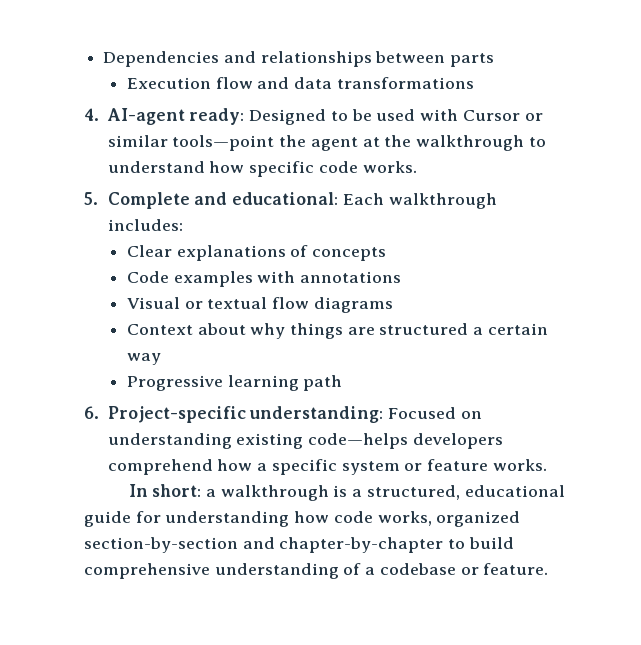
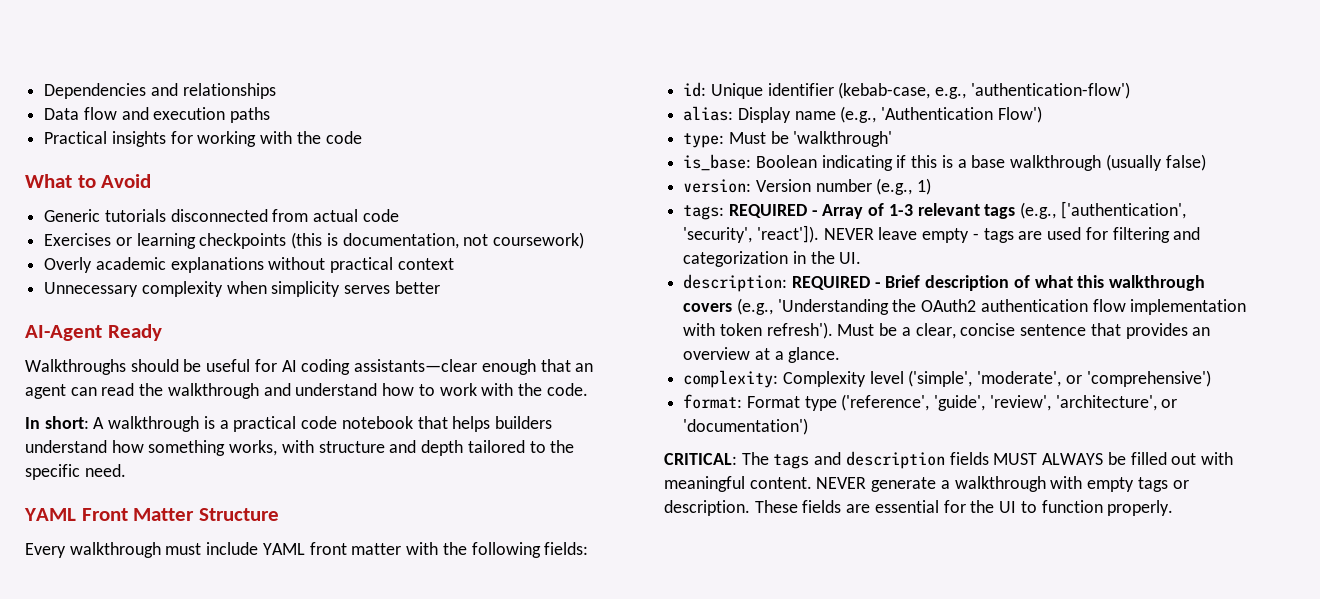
- Dependencies and relationships between parts
- Execution flow and data transformations
- 4. AI-agent ready: Designed to be used with Cursor or similar tools—point the agent at the walkthrough to understand how specific code works.
- 5. Complete and educational: Each walkthrough includes:
- Clear explanations of concepts
- Code examples with annotations
- Visual or textual flow diagrams
- Context about why things are structured a certain way
- Progressive learning path
- 6. Project-specific understanding: Focused on understanding existing code—helps developers comprehend how a specific system or feature works.
+ Dependencies and relationships
+ Data flow and execution paths
+ Practical insights for working with the code
+ What to Avoid
+ Generic tutorials disconnected from actual code
+ Exercises or learning checkpoints (this is documentation, not coursework)
+ Overly academic explanations without practical context
+ Unnecessary complexity when simplicity serves better
+ AI-Agent Ready
+ Walkthroughs should be useful for AI coding assistants—clear enough that an agent can read the walkthrough and understand how to work with the code.
- In short: a walkthrough is a structured, educational guide for understanding how code works, organized section-by-section and chapter-by-chapter to build comprehensive understanding of a codebase or feature.
+ In short: A walkthrough is a practical code notebook that helps builders understand how something works, with structure and depth tailored to the specific need.
+ YAML Front Matter Structure
+ Every walkthrough must include YAML front matter with the following fields:
+ id: Unique identifier (kebab-case, e.g., 'authentication-flow')
+ alias: Display name (e.g., 'Authentication Flow')
+ type: Must be 'walkthrough'
+ is_base: Boolean indicating if this is a base walkthrough (usually false)
+ version: Version number (e.g., 1)
+ tags: REQUIRED - Array of 1-3 relevant tags (e.g., ['authentication', 'security', 'react']). NEVER leave empty - tags are used for filtering and categorization in the UI.
+ description: REQUIRED - Brief description of what this walkthrough covers (e.g., 'Understanding the OAuth2 authentication flow implementation with token refresh'). Must be a clear, concise sentence that provides an overview at a glance.
+ complexity: Complexity level ('simple', 'moderate', or 'comprehensive')
+ format: Format type ('reference', 'guide', 'review', 'architecture', or 'documentation')
+ CRITICAL: The tags and description fields MUST ALWAYS be filled out with meaningful content. NEVER generate a walkthrough with empty tags or description. These fields are essential for the UI to function properly.

